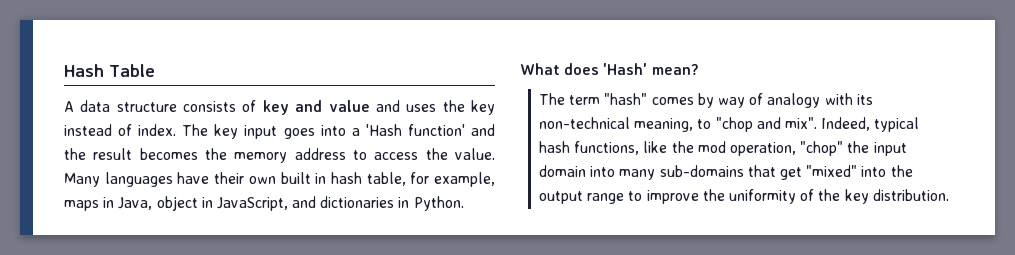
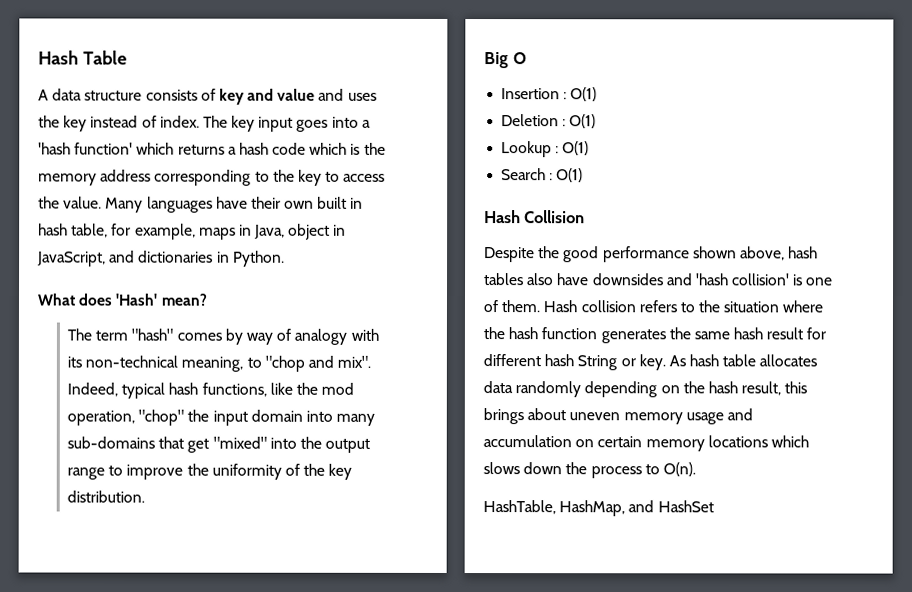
- The key input goes into a 'Hash function' and the result becomes the memory address to access the value.
+ The key input goes into a 'hash function' which returns a hash code which is the memory address corresponding to the key to access the value.
+ Big O
+ Insertion : O(1)
+ Deletion : O(1)
+ Lookup : O(1)
+ Search : O(1)
+ Hash Collision
+ Despite the good performance shown above, hash tables also have downsides and 'hash collision' is one of them. Hash collision refers to the situation where the hash function generates the same hash result for different hash String or key. As hash table allocates data randomly depending on the hash result, this brings about uneven memory usage and accumulation on certain memory locations which slows down the process to O(n).
+ HashTable, HashMap, and HashSet

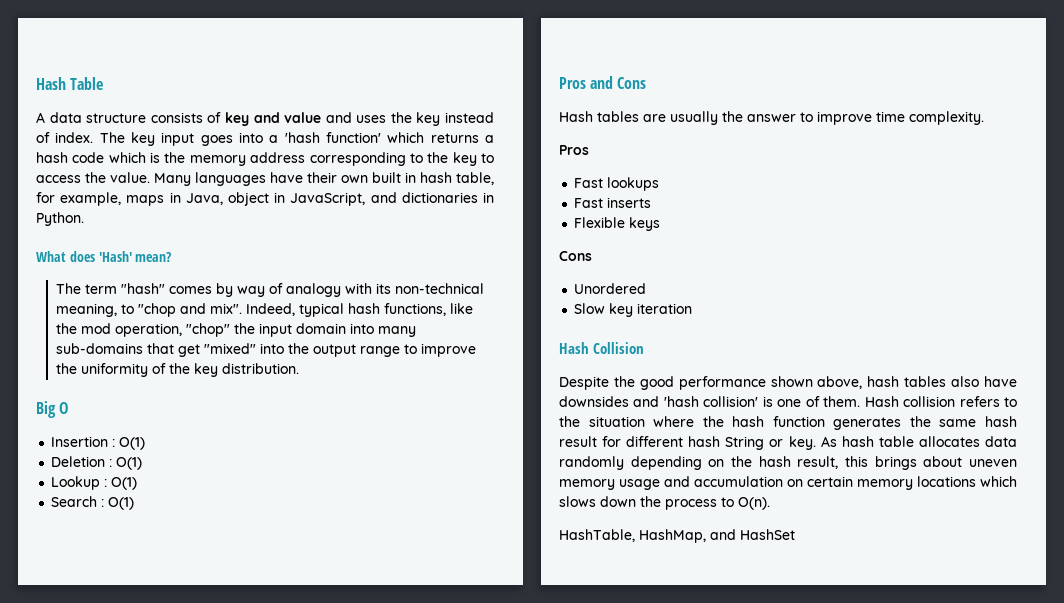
+ Pros and Cons
+ Hash tables are usually the answer to improve time complexity.
+ Pros
+ Fast lookups
+ Fast inserts
+ Flexible keys
+ Cons
+ Unordered
+ Slow key iteration

